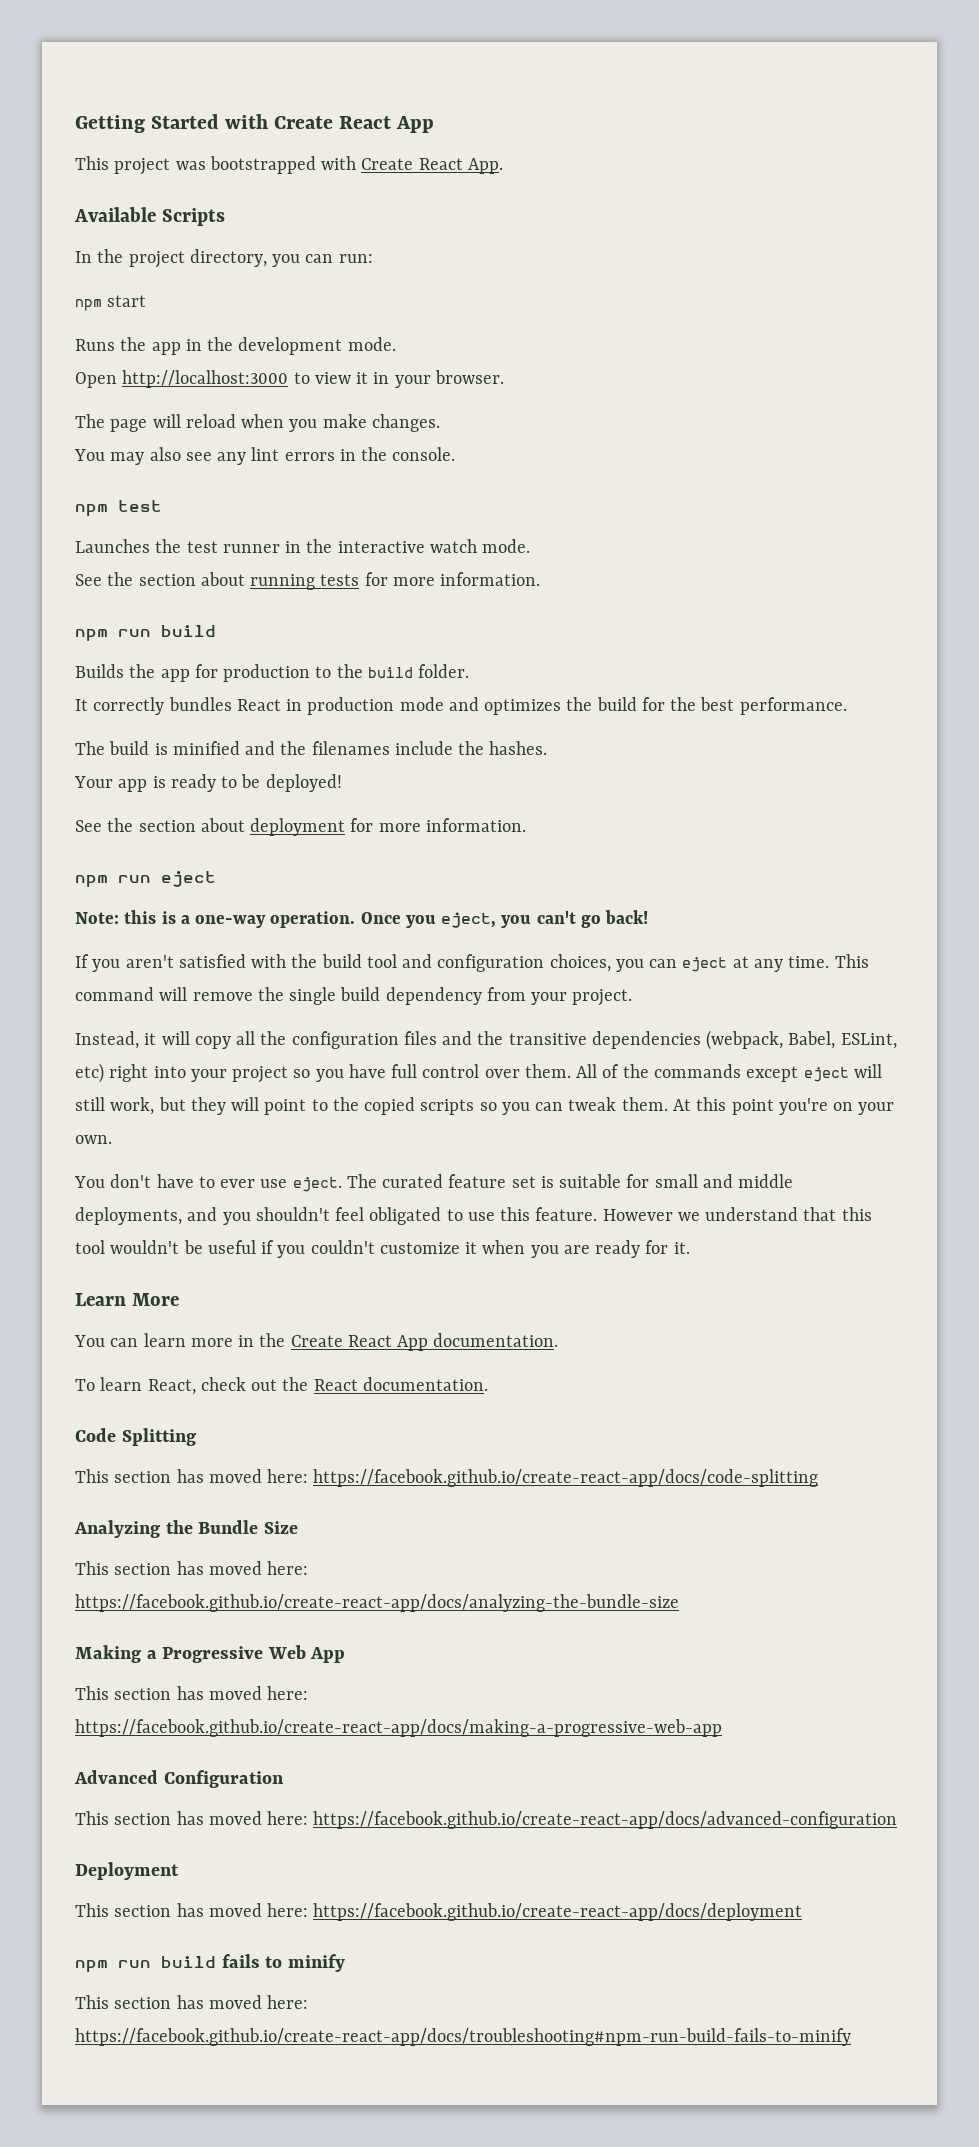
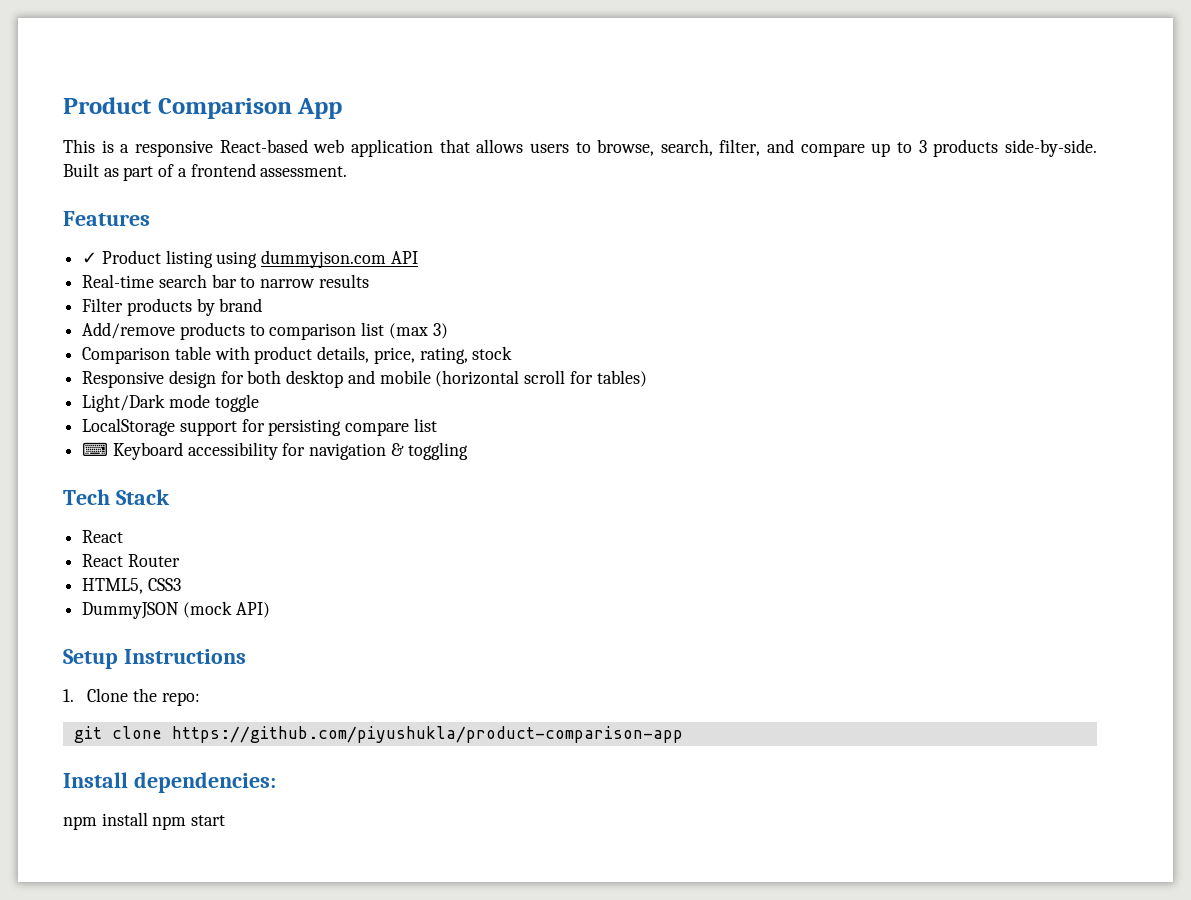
- Getting Started with Create React App
- This project was bootstrapped with Create React App.
- Available Scripts
- In the project directory, you can run:
- npm start
+ Product Comparison App
+ This is a responsive React-based web application that allows users to browse, search, filter, and compare up to 3 products side-by-side. Built as part of a frontend assessment.
+ Features
+ ✓ Product listing using dummyjson.com API
+ Real-time search bar to narrow results
+ Filter products by brand
+ Add/remove products to comparison list (max 3)
+ Comparison table with product details, price, rating, stock
+ Responsive design for both desktop and mobile (horizontal scroll for tables)
+ Light/Dark mode toggle
+ LocalStorage support for persisting compare list
+ ⌨ Keyboard accessibility for navigation & toggling
+ Tech Stack
+ React
+ React Router
+ HTML5, CSS3
+ DummyJSON (mock API)
+ Setup Instructions
+ 1. Clone the repo:
+ git clone https://github.com/piyushukla/product-comparison-app
+ Install dependencies:
+ npm install npm start
- Runs the app in the development mode.
- Open http://localhost:3000 to view it in your browser.
- The page will reload when you make changes.
- You may also see any lint errors in the console.
- npm test
- Launches the test runner in the interactive watch mode.
- See the section about running tests for more information.
- npm run build
- Builds the app for production to the build folder.
- It correctly bundles React in production mode and optimizes the build for the best performance.
- The build is minified and the filenames include the hashes.
- Your app is ready to be deployed!
- See the section about deployment for more information.
- npm run eject
- Note: this is a one-way operation. Once you eject, you can't go back!
- If you aren't satisfied with the build tool and configuration choices, you can eject at any time. This command will remove the single build dependency from your project.
- Instead, it will copy all the configuration files and the transitive dependencies (webpack, Babel, ESLint, etc) right into your project so you have full control over them. All of the commands except eject will still work, but they will point to the copied scripts so you can tweak them. At this point you're on your own.
- You don't have to ever use eject. The curated feature set is suitable for small and middle deployments, and you shouldn't feel obligated to use this feature. However we understand that this tool wouldn't be useful if you couldn't customize it when you are ready for it.
- Learn More
- You can learn more in the Create React App documentation.
- To learn React, check out the React documentation.
- Code Splitting
- This section has moved here: https://facebook.github.io/create-react-app/docs/code-splitting
- Analyzing the Bundle Size
- This section has moved here: https://facebook.github.io/create-react-app/docs/analyzing-the-bundle-size
- Making a Progressive Web App
- This section has moved here: https://facebook.github.io/create-react-app/docs/making-a-progressive-web-app
- Advanced Configuration
- This section has moved here: https://facebook.github.io/create-react-app/docs/advanced-configuration
- Deployment
- This section has moved here: https://facebook.github.io/create-react-app/docs/deployment
- npm run build fails to minify
- This section has moved here: https://facebook.github.io/create-react-app/docs/troubleshooting#npm-run-build-fails-to-minify

